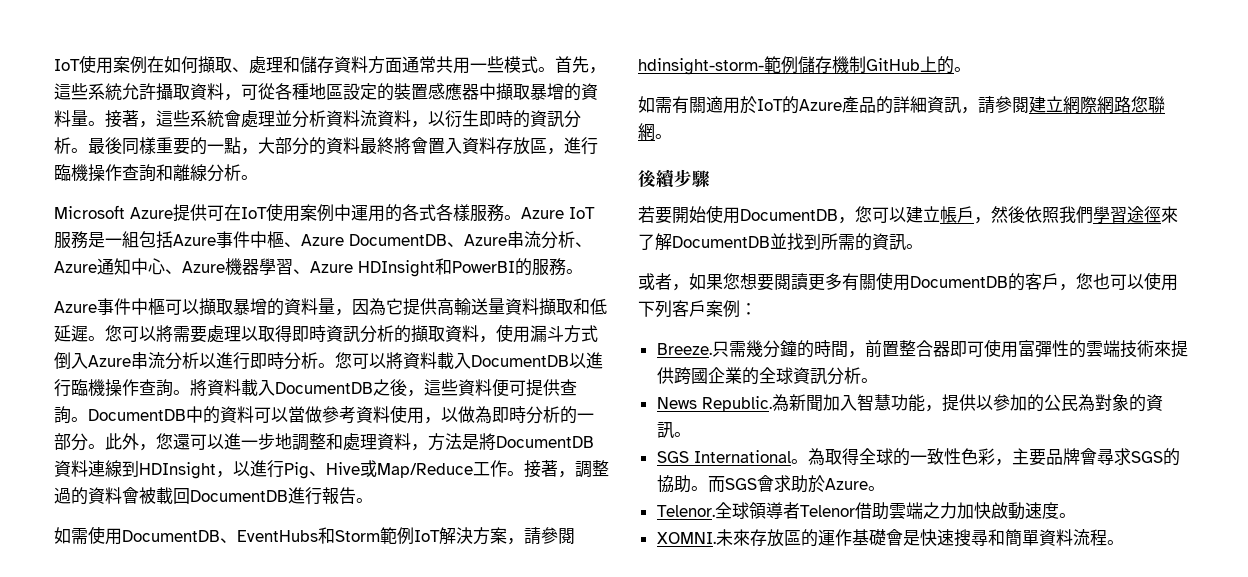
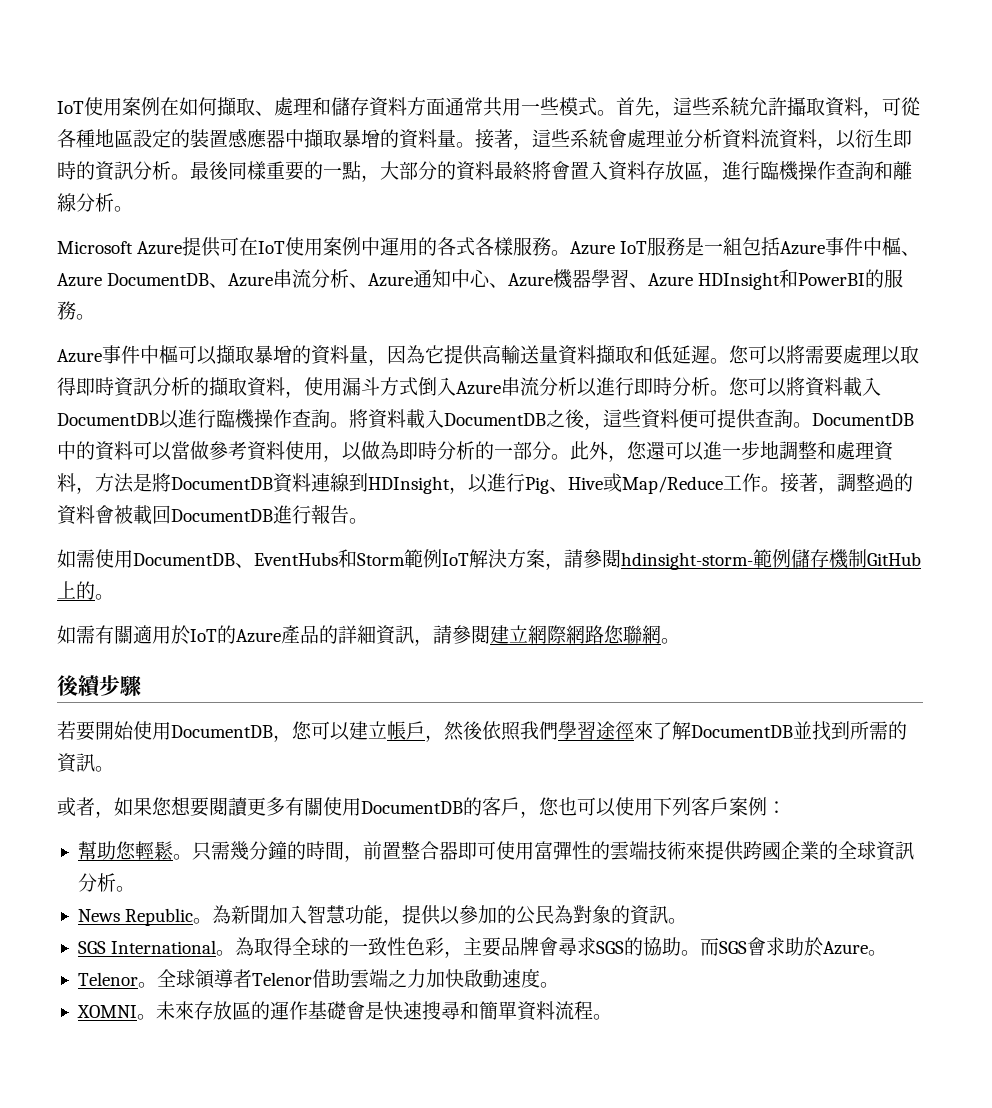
- Breeze.
+ 幫助您輕鬆。
- News Republic.
+ News Republic。
- Telenor.
+ Telenor。
- XOMNI.
+ XOMNI。

